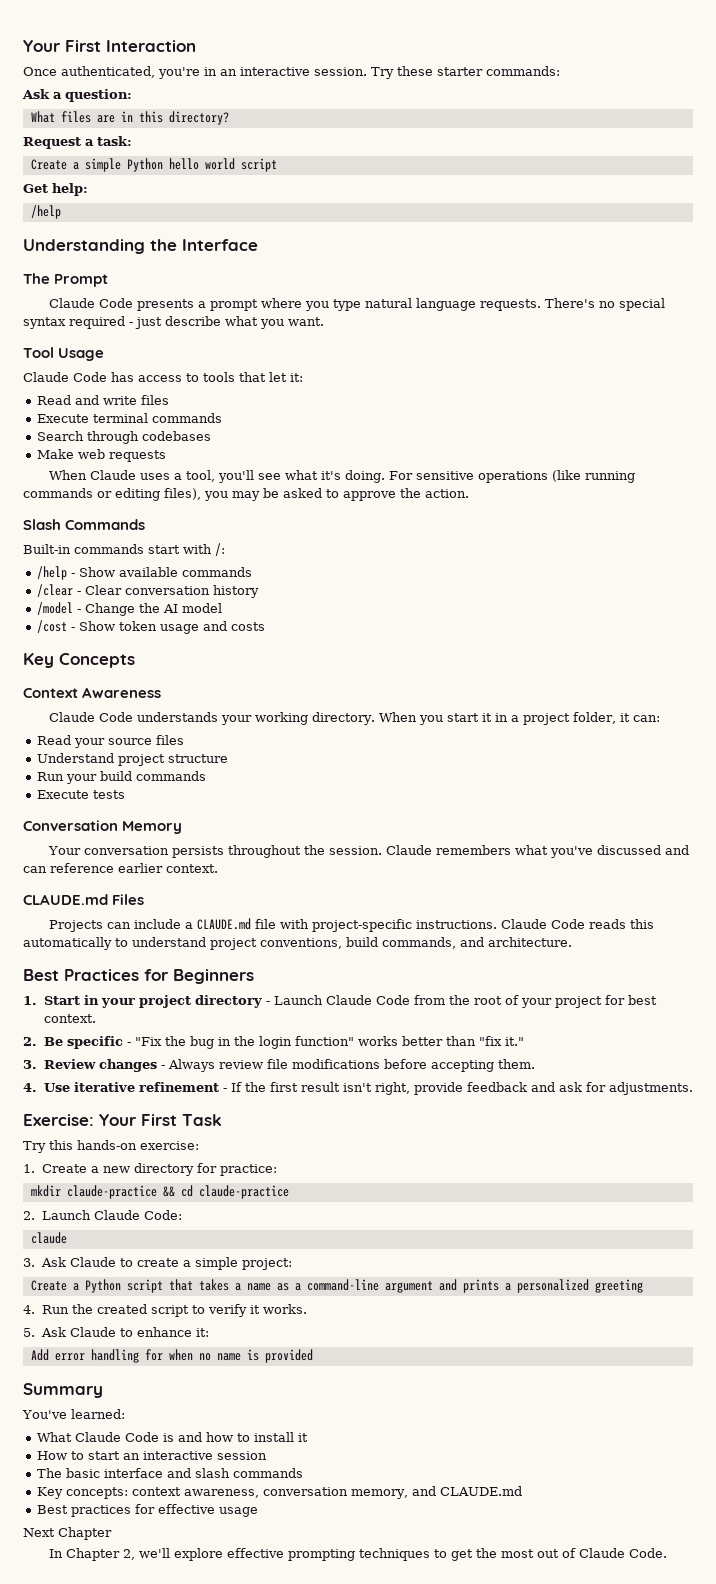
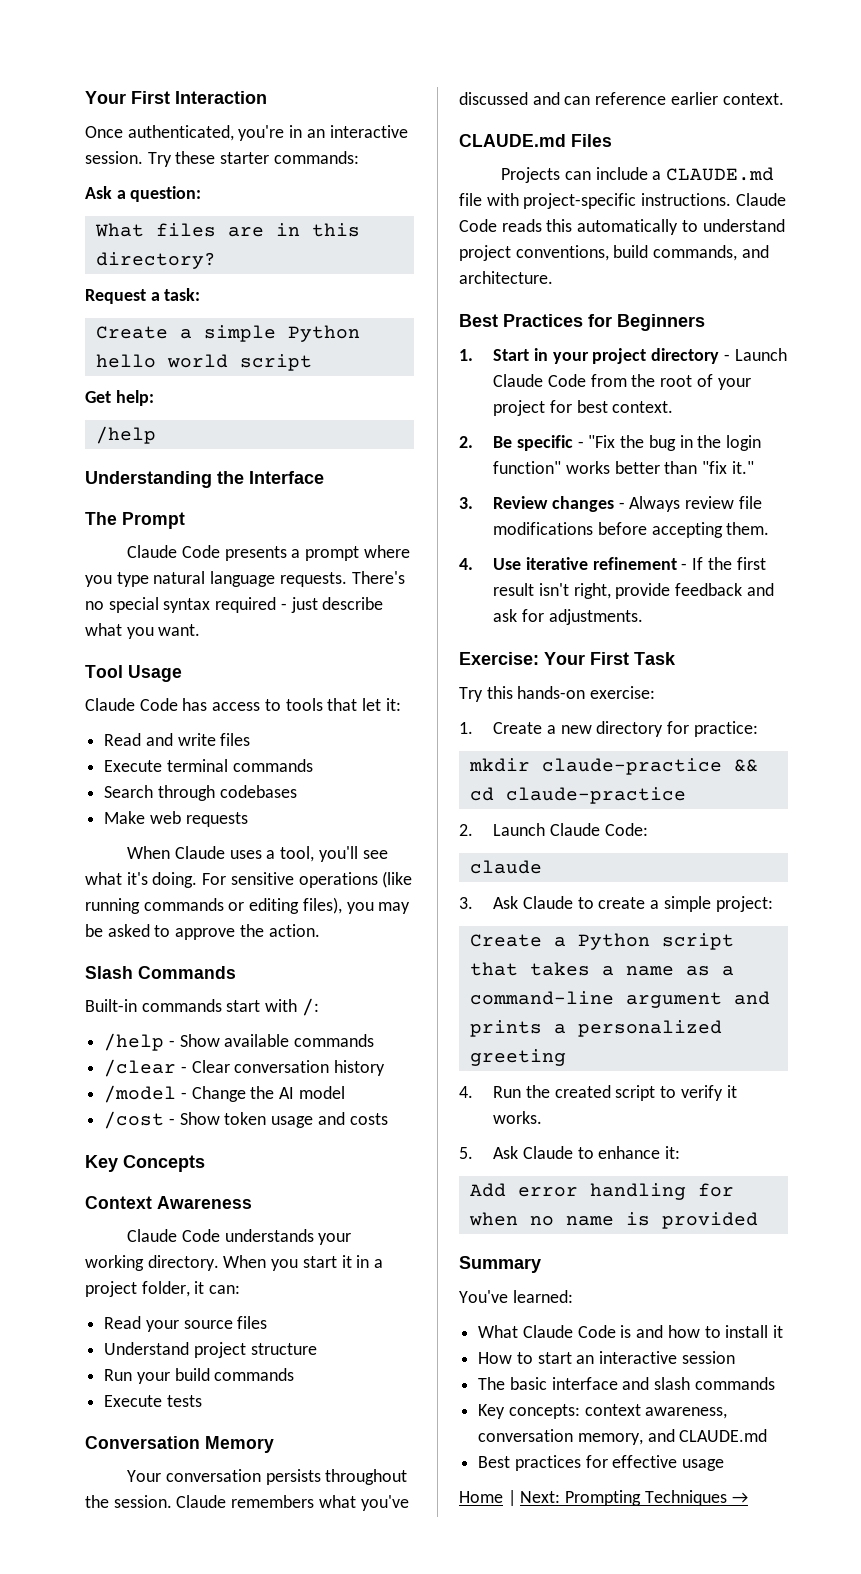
- Next Chapter
- In Chapter 2, we'll explore effective prompting techniques to get the most out of Claude Code.
+ Home | Next: Prompting Techniques →

